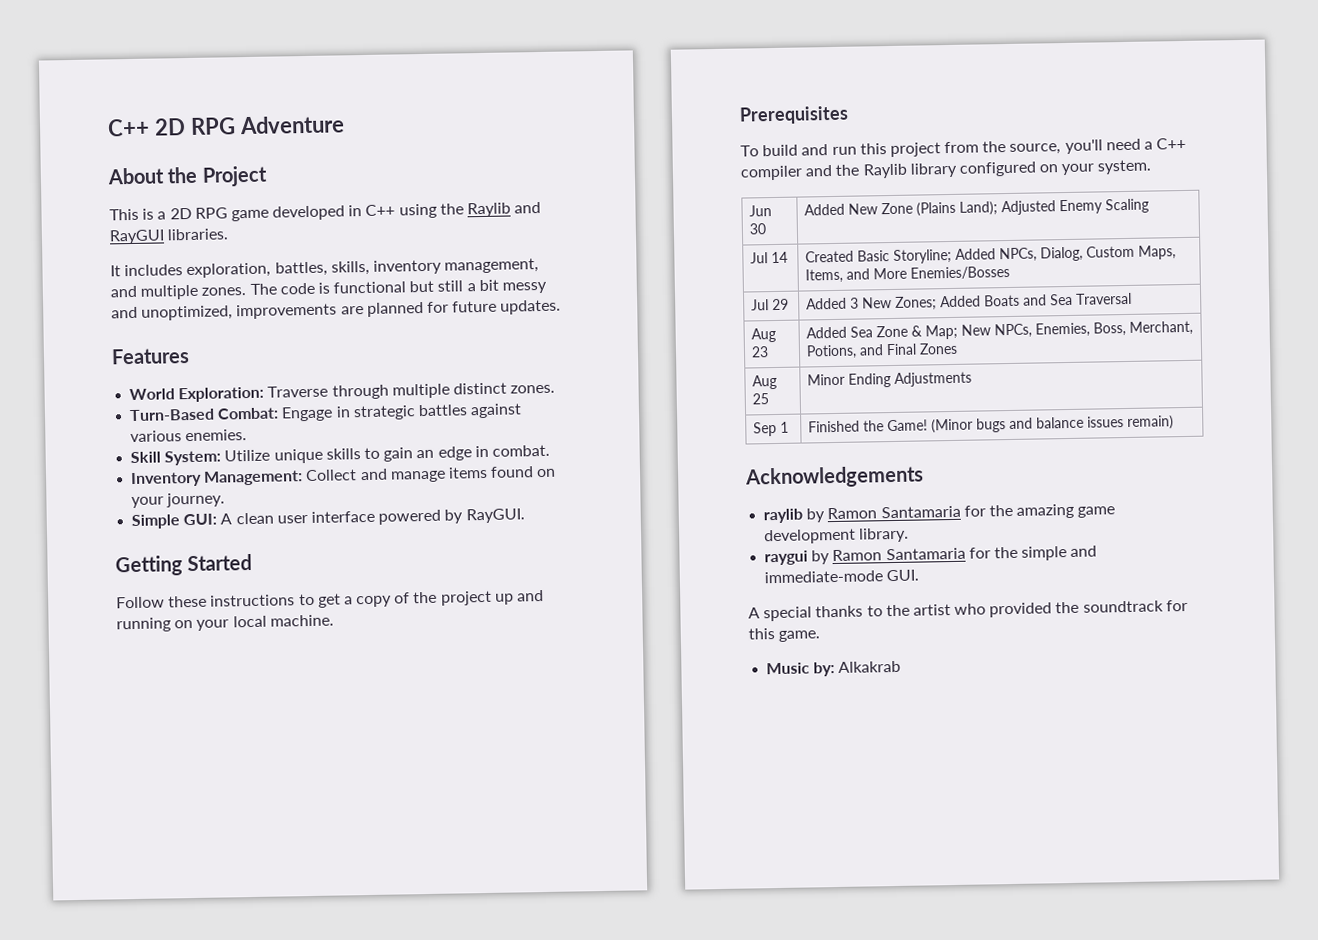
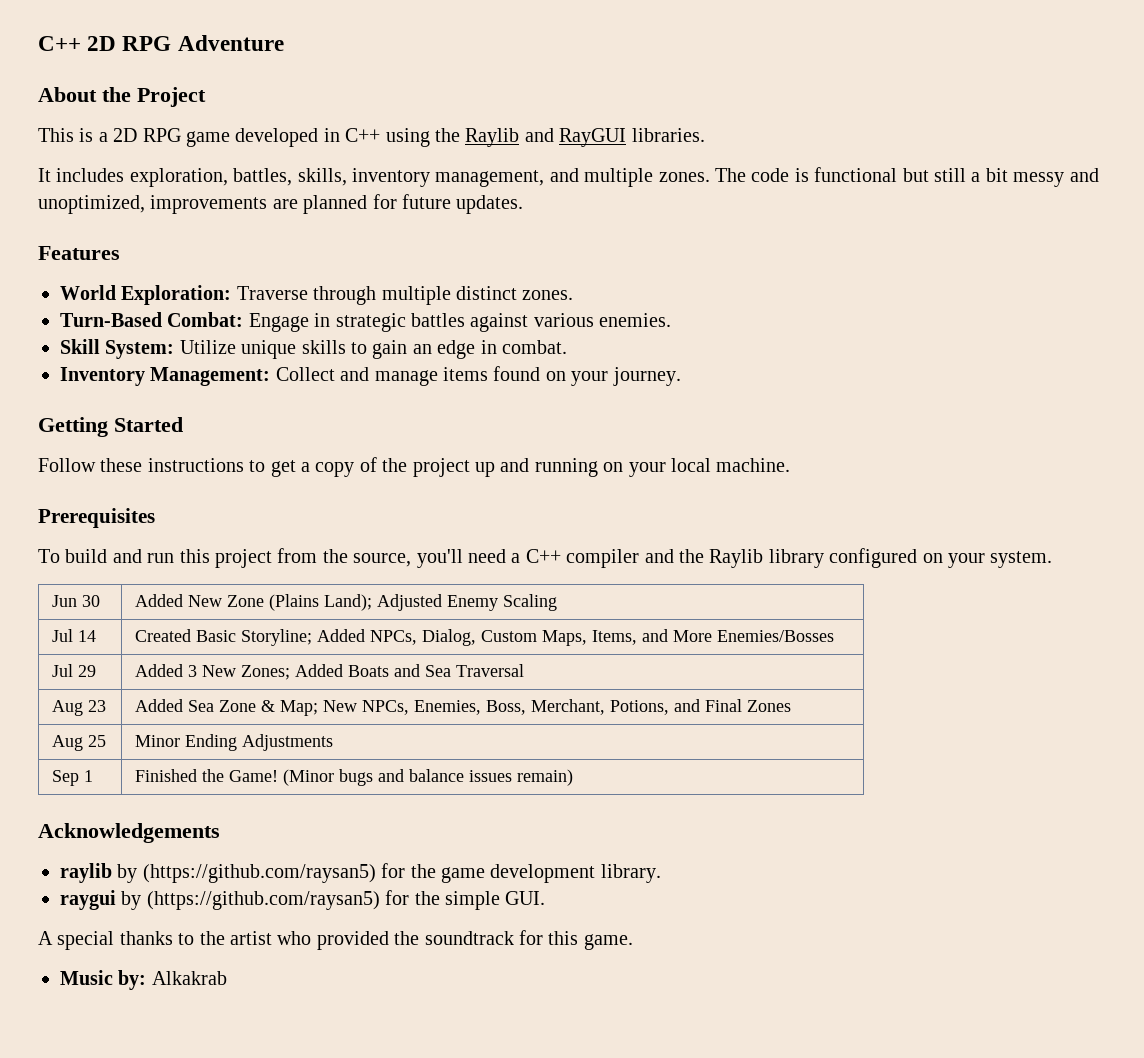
- Simple GUI: A clean user interface powered by RayGUI.
- raylib by Ramon Santamaria for the amazing game development library.
+ raylib by (https://github.com/raysan5) for the game development library.
- raygui by Ramon Santamaria for the simple and immediate-mode GUI.
+ raygui by (https://github.com/raysan5) for the simple GUI.

